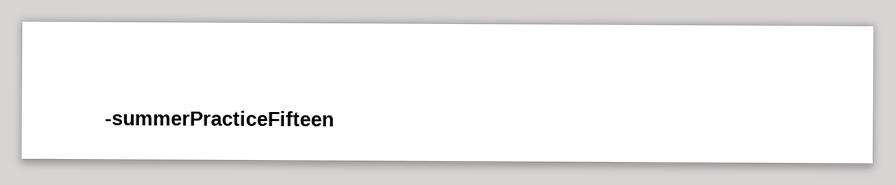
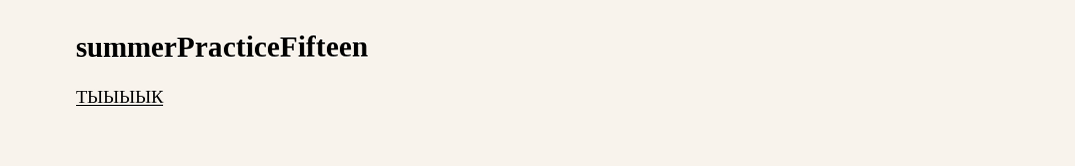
- -summerPracticeFifteen
+ summerPracticeFifteen
+ ТЫЫЫЫК

